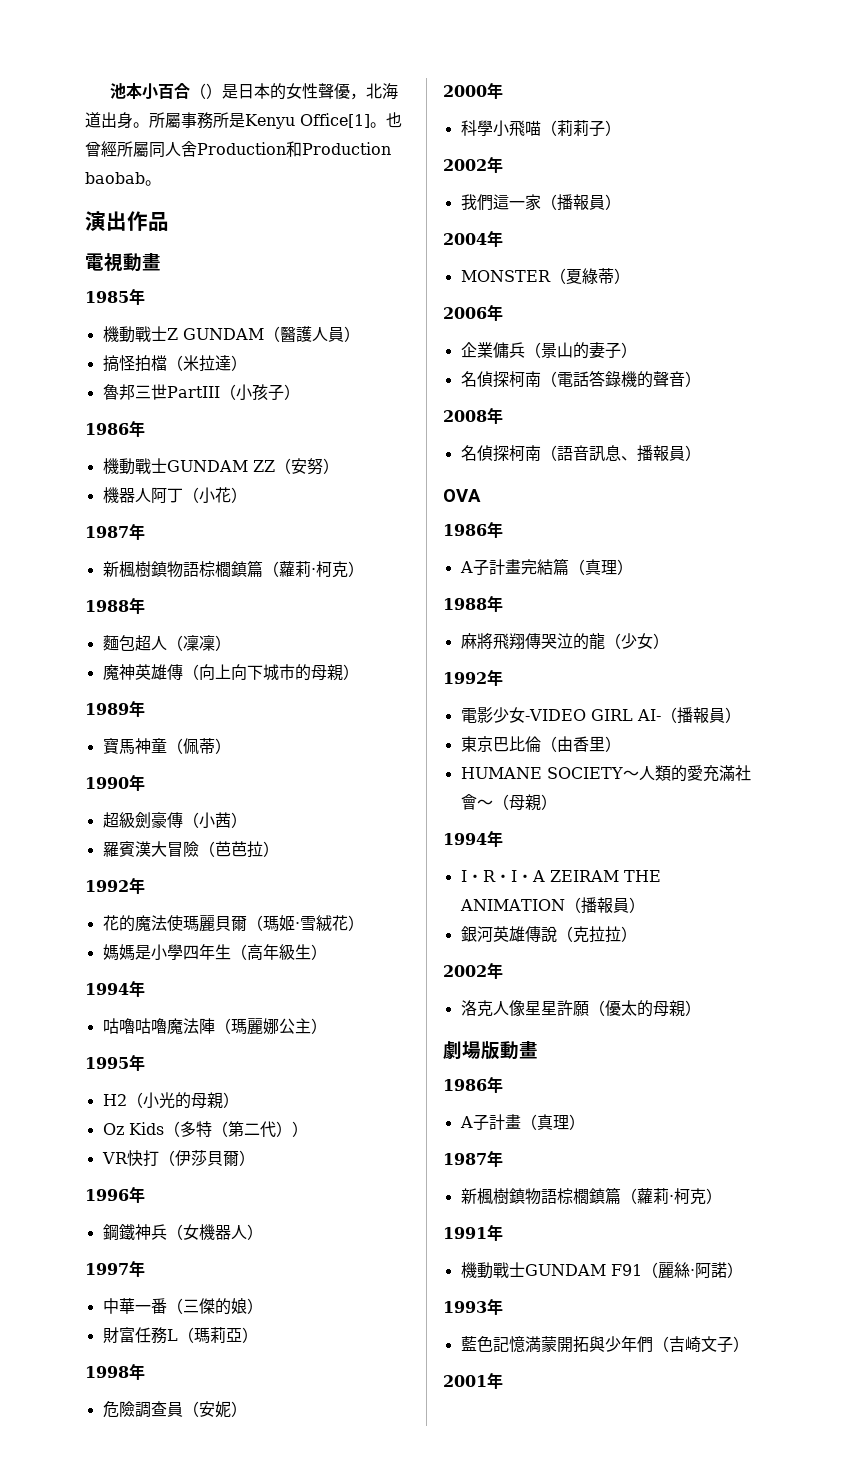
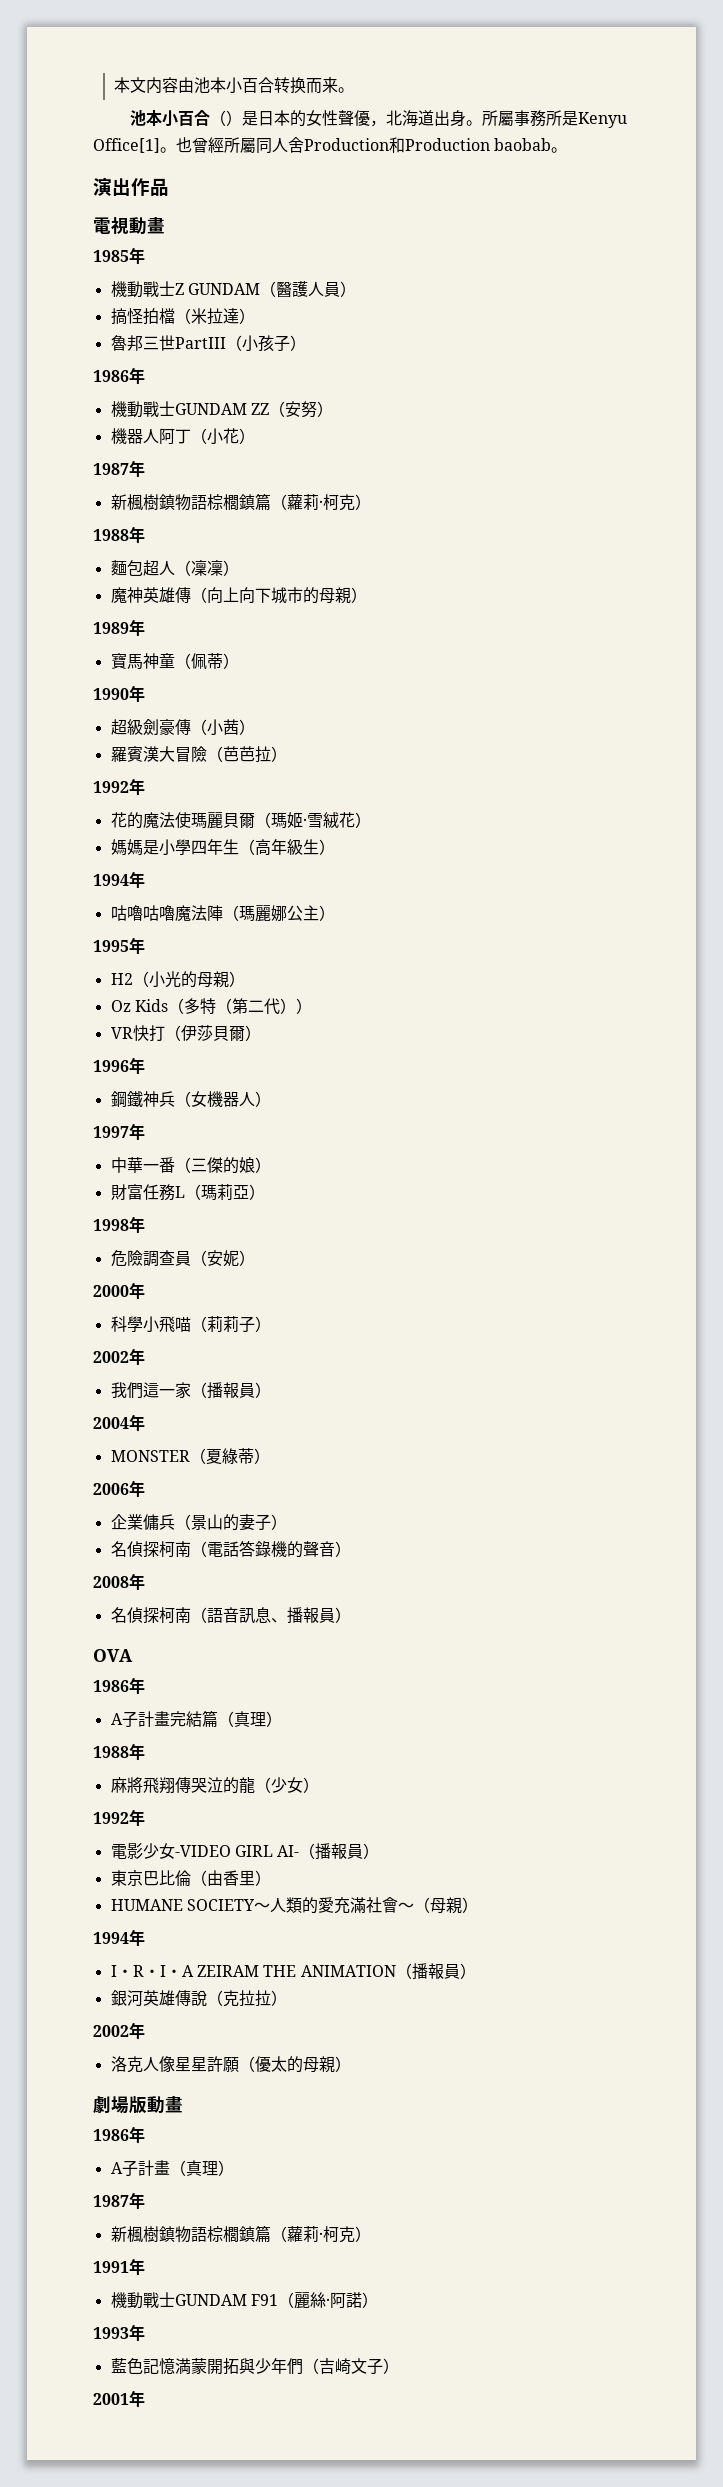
+ 本文内容由池本小百合转换而来。

